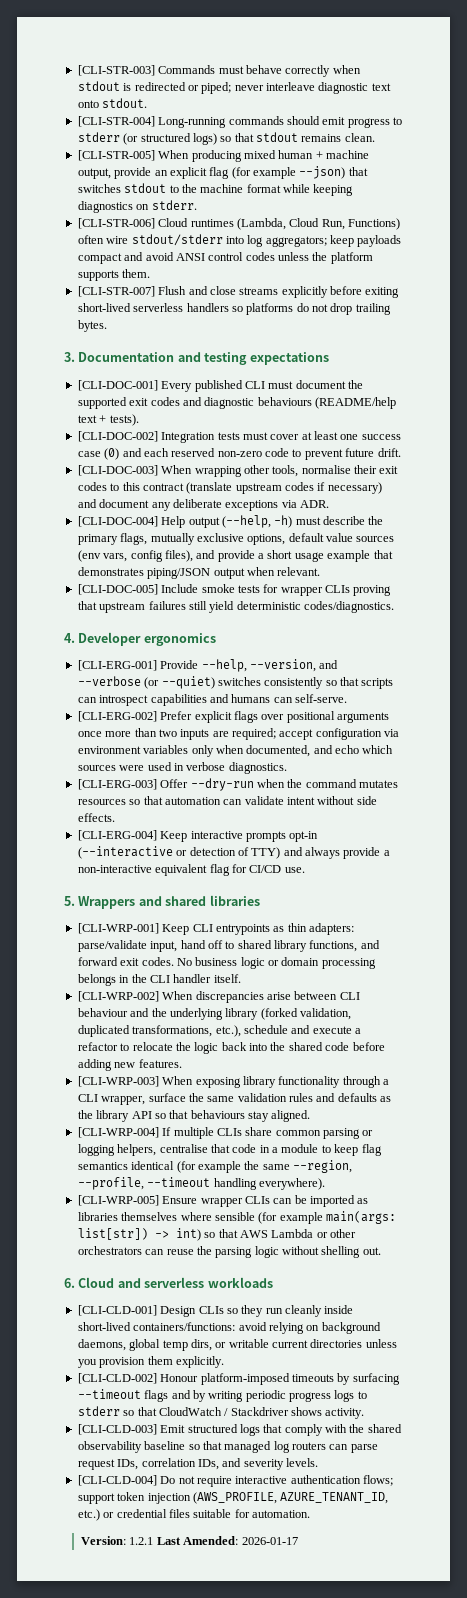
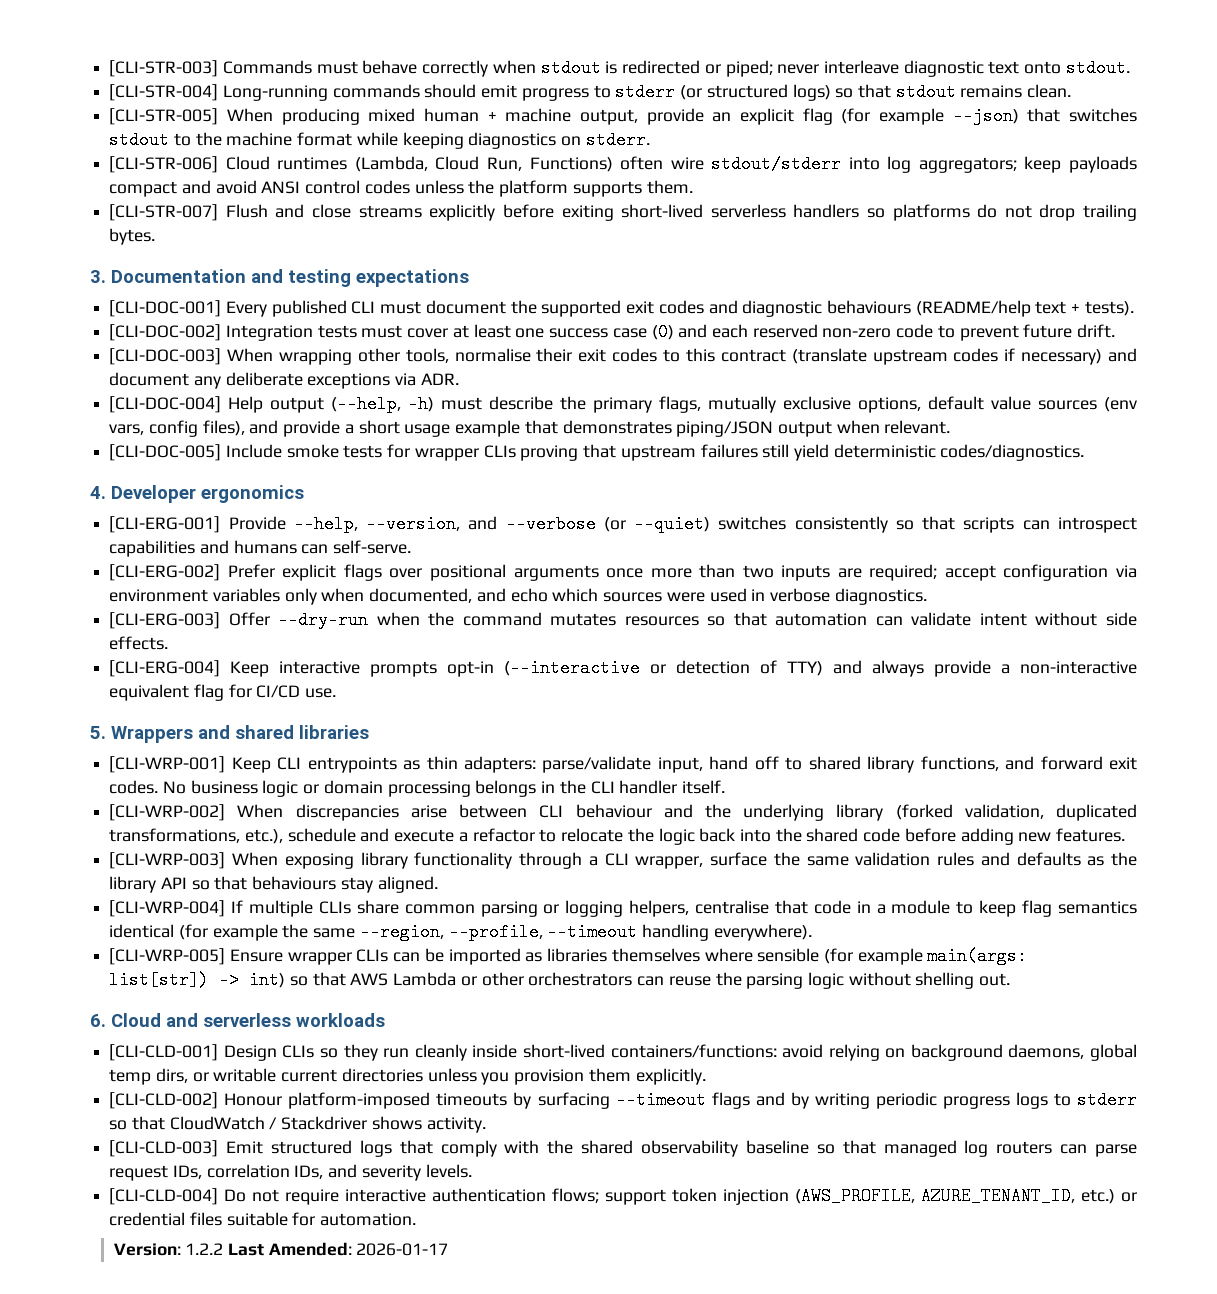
- Version: 1.2.1 Last Amended: 2026-01-17
+ Version: 1.2.2 Last Amended: 2026-01-17

